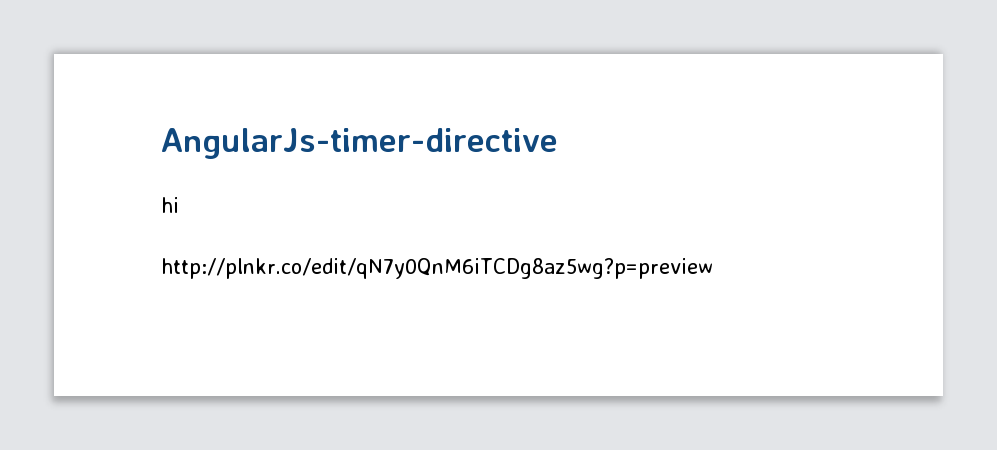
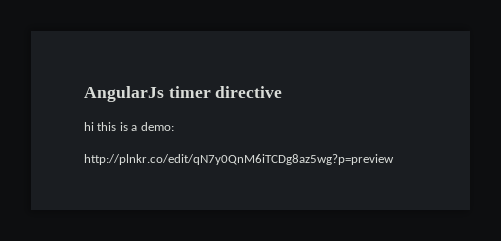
- AngularJs-timer-directive
- hi
+ AngularJs timer directive
+ hi this is a demo:

